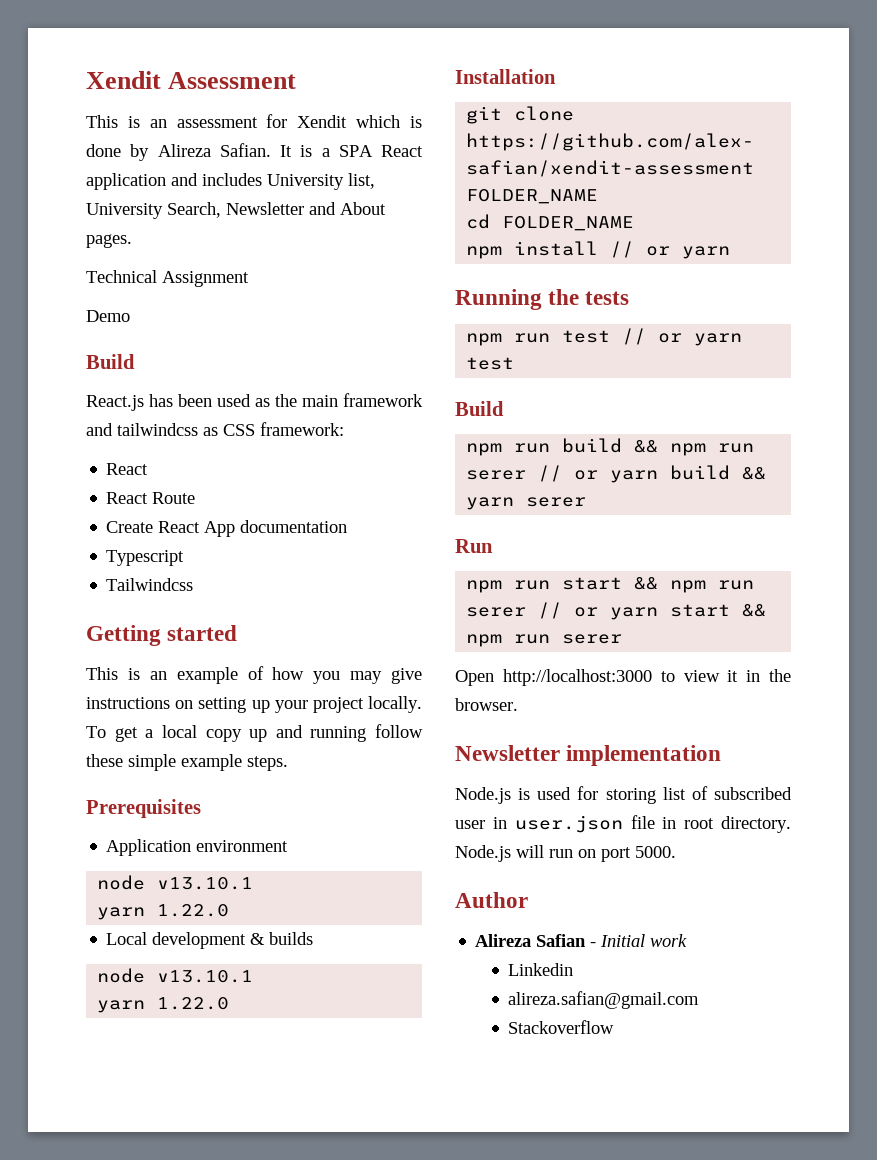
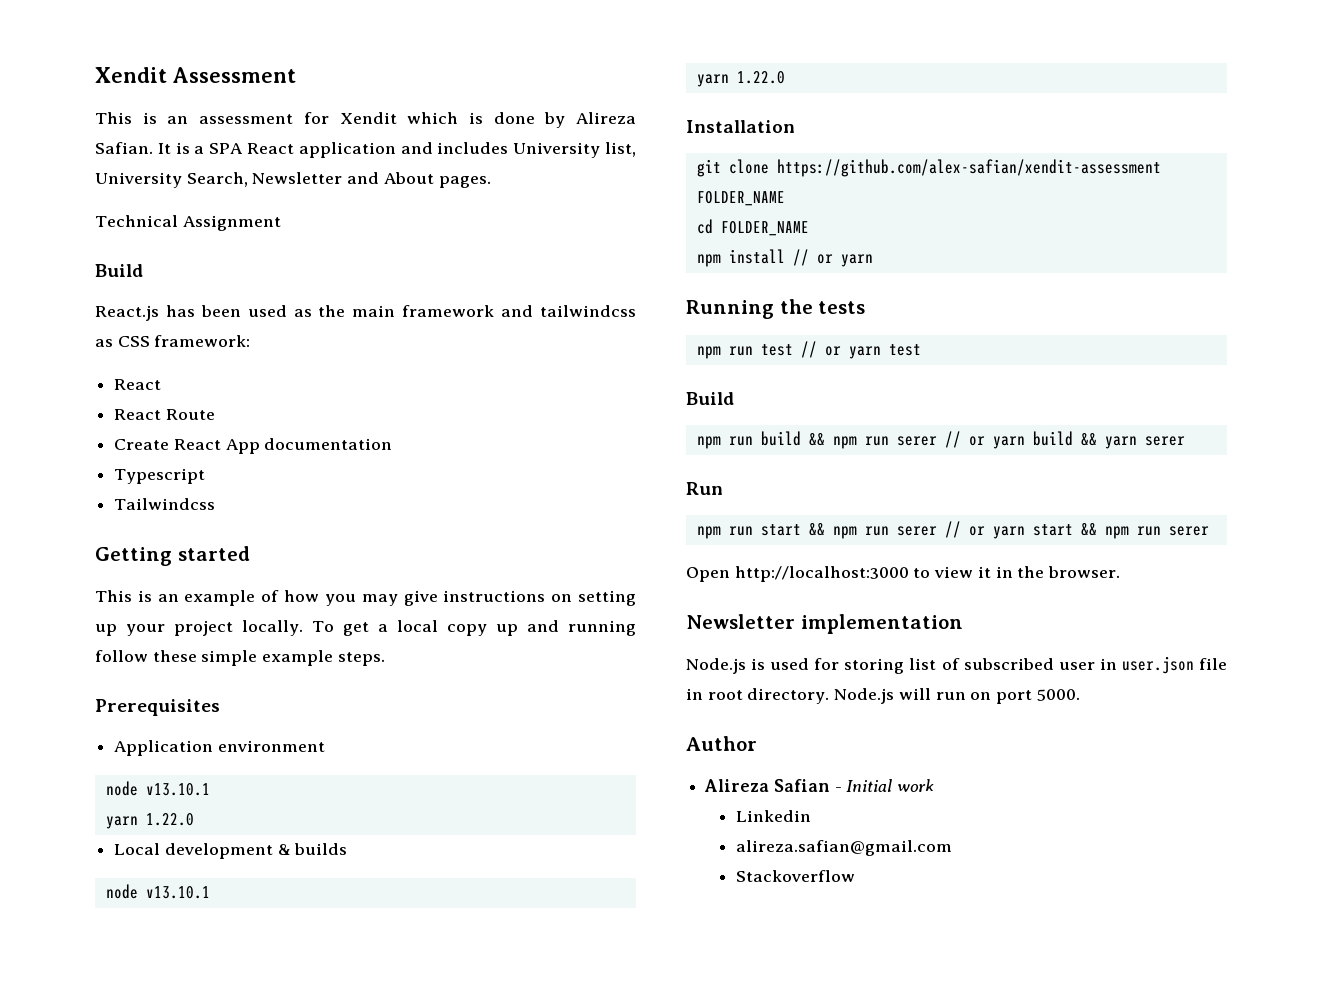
- Demo

